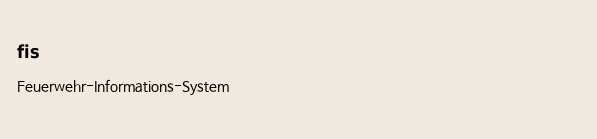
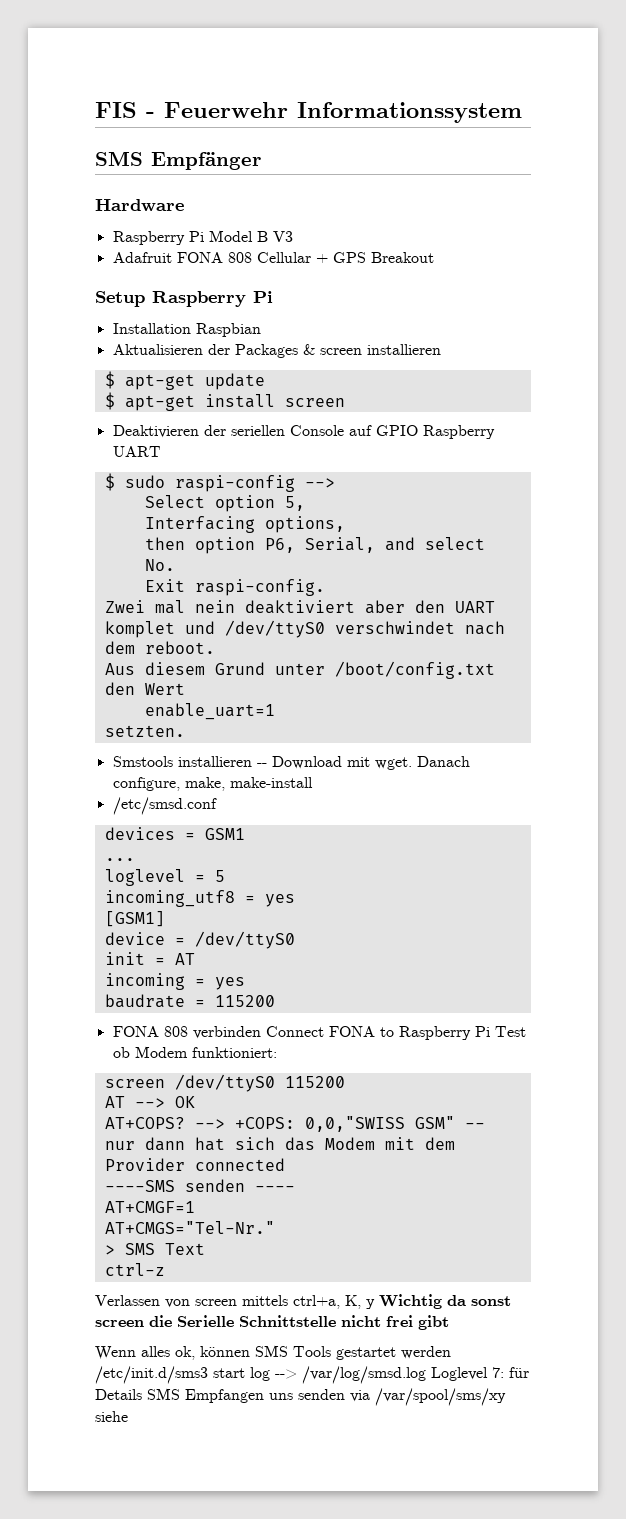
- fis
- Feuerwehr-Informations-System
+ FIS - Feuerwehr Informationssystem
+ SMS Empfänger
+ Hardware
+ Raspberry Pi Model B V3
+ Adafruit FONA 808 Cellular + GPS Breakout
+ Setup Raspberry Pi
+ Installation Raspbian
+ Aktualisieren der Packages & screen installieren
+ $ apt-get update
+ $ apt-get install screen
+ Deaktivieren der seriellen Console auf GPIO Raspberry UART
+ $ sudo raspi-config -->
+ Select option 5,
+ Interfacing options,
+ then option P6, Serial, and select No.
+ Exit raspi-config.
+ Zwei mal nein deaktiviert aber den UART komplet und /dev/ttyS0 verschwindet nach dem reboot.
+ Aus diesem Grund unter /boot/config.txt den Wert
+ enable_uart=1
+ setzten.
+ Smstools installieren -- Download mit wget. Danach configure, make, make-install
+ /etc/smsd.conf
+ devices = GSM1
+ ...
+ loglevel = 5
+ incoming_utf8 = yes
+ [GSM1]
+ device = /dev/ttyS0
+ init = AT
+ incoming = yes
+ baudrate = 115200
+ FONA 808 verbinden Connect FONA to Raspberry Pi Test ob Modem funktioniert:
+ screen /dev/ttyS0 115200
+ AT --> OK
+ AT+COPS? --> +COPS: 0,0,"SWISS GSM" -- nur dann hat sich das Modem mit dem Provider connected
+ ----SMS senden ----
+ AT+CMGF=1
+ AT+CMGS="Tel-Nr."
+ > SMS Text
+ ctrl-z
+ Verlassen von screen mittels ctrl+a, K, y Wichtig da sonst screen die Serielle Schnittstelle nicht frei gibt
+ Wenn alles ok, können SMS Tools gestartet werden /etc/init.d/sms3 start log --> /var/log/smsd.log Loglevel 7: für Details SMS Empfangen uns senden via /var/spool/sms/xy siehe

